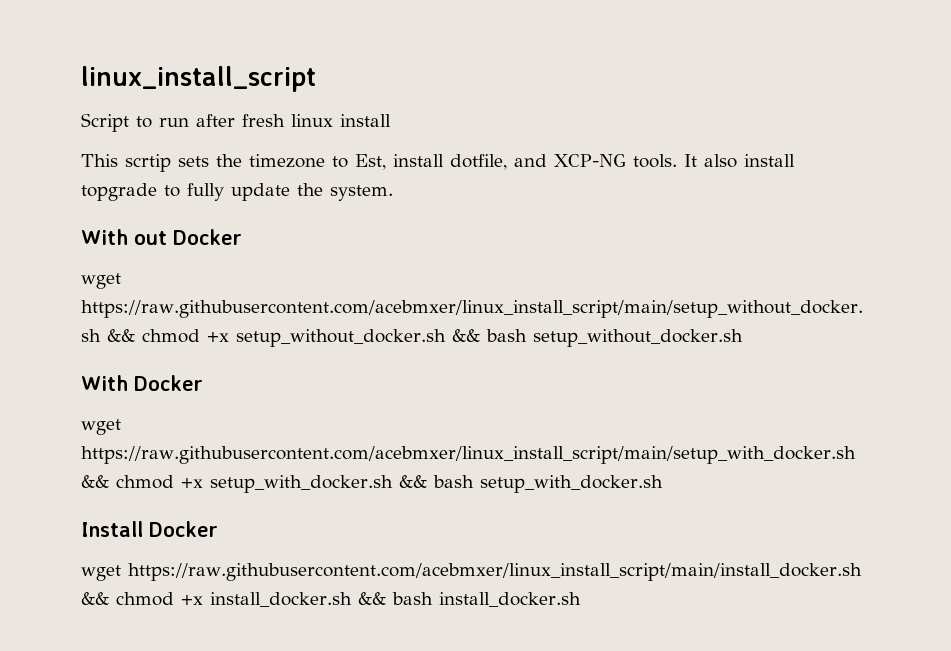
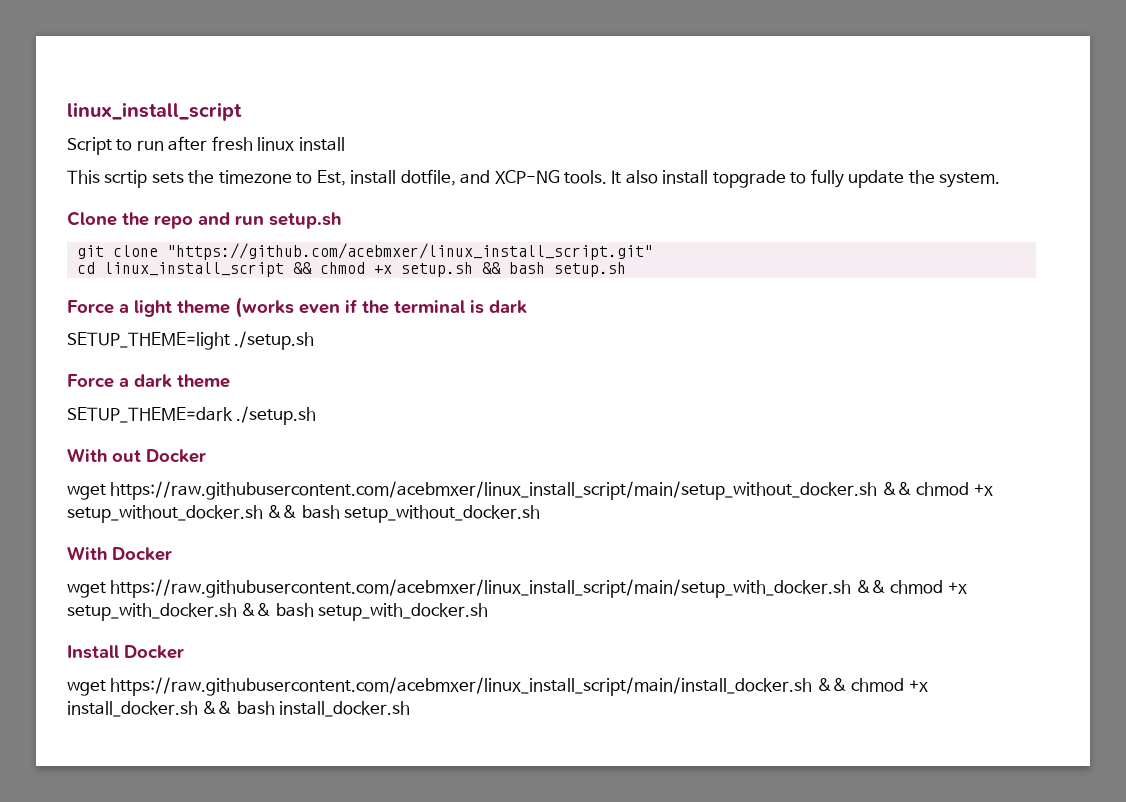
+ Clone the repo and run setup.sh
+ git clone "https://github.com/acebmxer/linux_install_script.git"
+ cd linux_install_script && chmod +x setup.sh && bash setup.sh
+ Force a light theme (works even if the terminal is dark
+ SETUP_THEME=light ./setup.sh
+ Force a dark theme
+ SETUP_THEME=dark ./setup.sh

